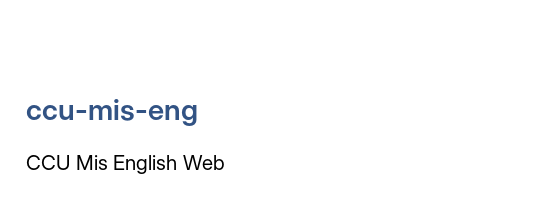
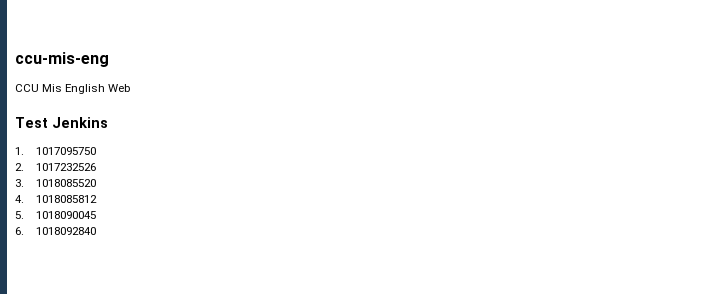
+ Test Jenkins
+ 1. 1017095750
+ 2. 1017232526
+ 3. 1018085520
+ 4. 1018085812
+ 5. 1018090045
+ 6. 1018092840

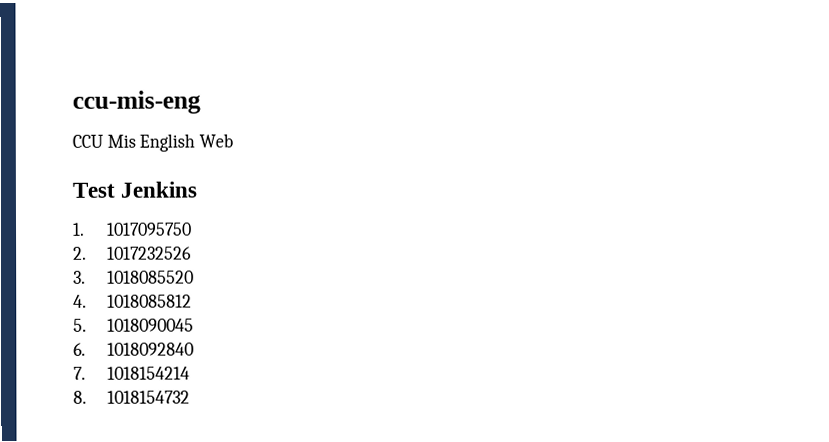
+ 7. 1018154214
+ 8. 1018154732

